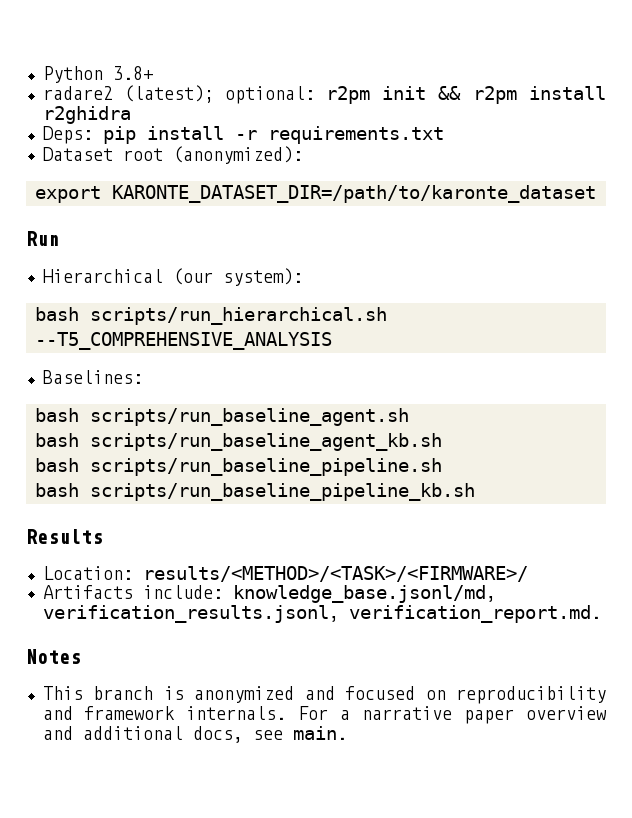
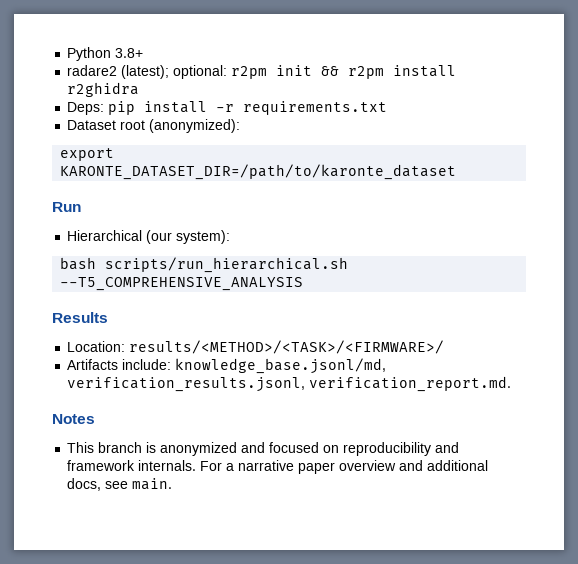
- Baselines:
- bash scripts/run_baseline_agent.sh
- bash scripts/run_baseline_agent_kb.sh
- bash scripts/run_baseline_pipeline.sh
- bash scripts/run_baseline_pipeline_kb.sh

